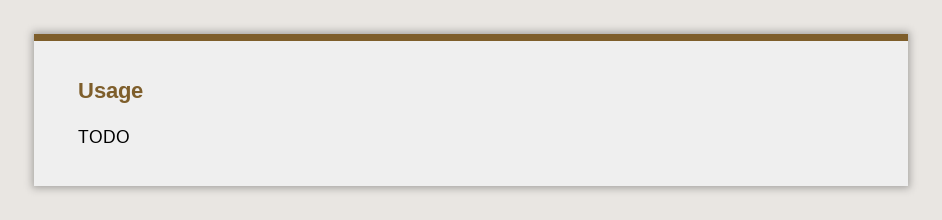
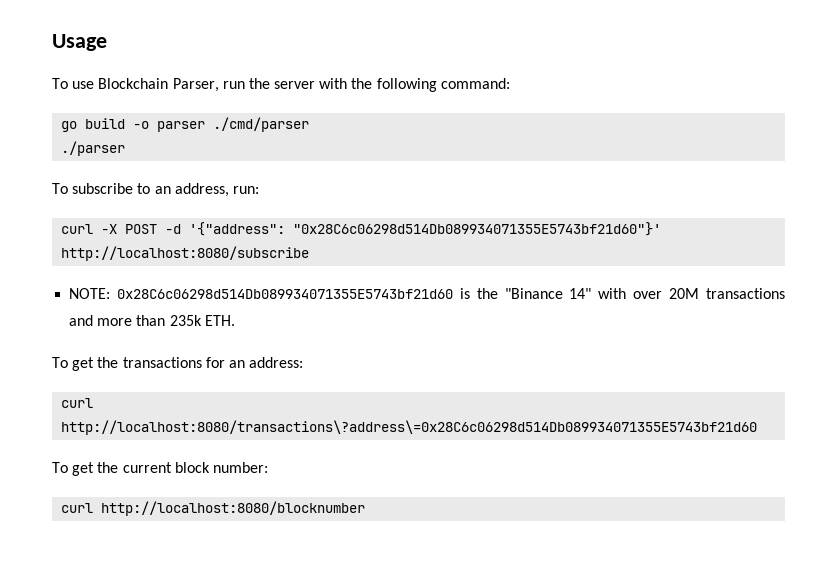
- TODO
+ To use Blockchain Parser, run the server with the following command:
+ go build -o parser ./cmd/parser
+ ./parser
+ To subscribe to an address, run:
+ curl -X POST -d '{"address": "0x28C6c06298d514Db089934071355E5743bf21d60"}' http://localhost:8080/subscribe
+ NOTE: 0x28C6c06298d514Db089934071355E5743bf21d60 is the "Binance 14" with over 20M transactions and more than 235k ETH.
+ To get the transactions for an address:
+ curl http://localhost:8080/transactions\?address\=0x28C6c06298d514Db089934071355E5743bf21d60
+ To get the current block number:
+ curl http://localhost:8080/blocknumber

